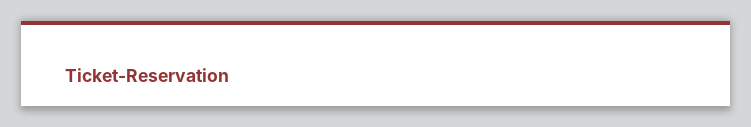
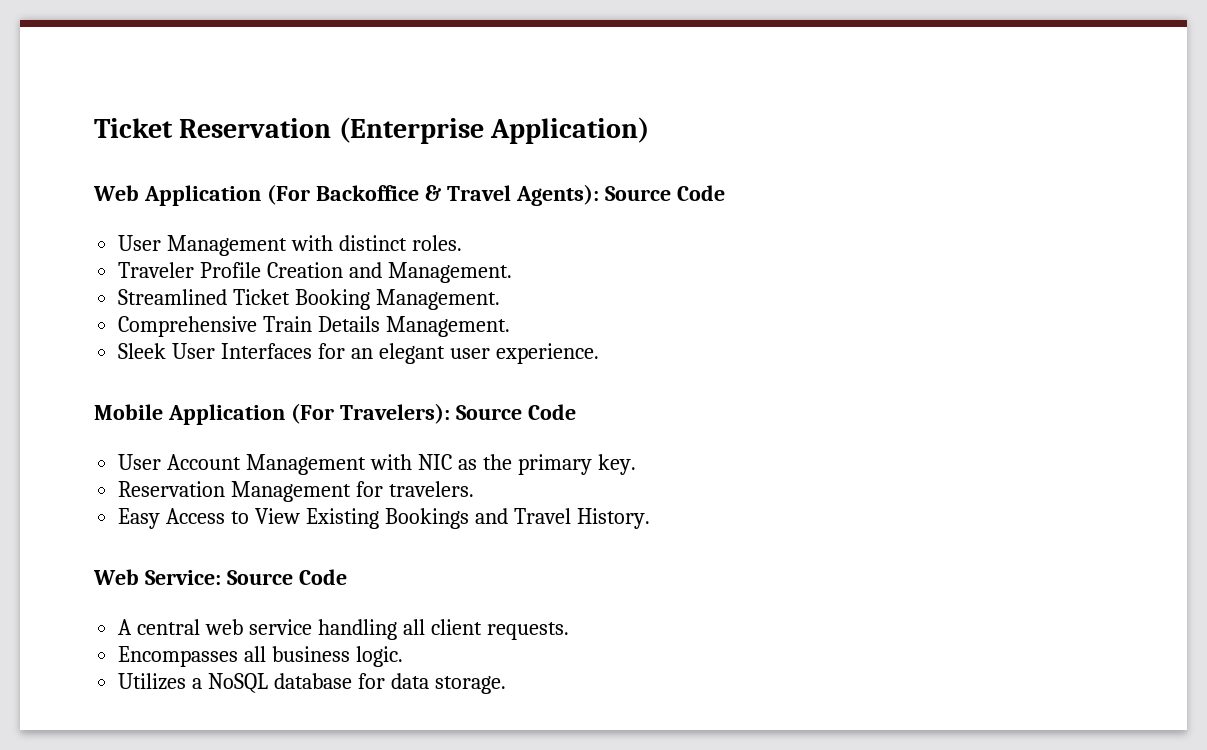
- Ticket-Reservation
+ Ticket Reservation (Enterprise Application)
+ Web Application (For Backoffice & Travel Agents): Source Code
+ User Management with distinct roles.
+ Traveler Profile Creation and Management.
+ Streamlined Ticket Booking Management.
+ Comprehensive Train Details Management.
+ Sleek User Interfaces for an elegant user experience.
+ Mobile Application (For Travelers): Source Code
+ User Account Management with NIC as the primary key.
+ Reservation Management for travelers.
+ Easy Access to View Existing Bookings and Travel History.
+ Web Service: Source Code
+ A central web service handling all client requests.
+ Encompasses all business logic.
+ Utilizes a NoSQL database for data storage.

